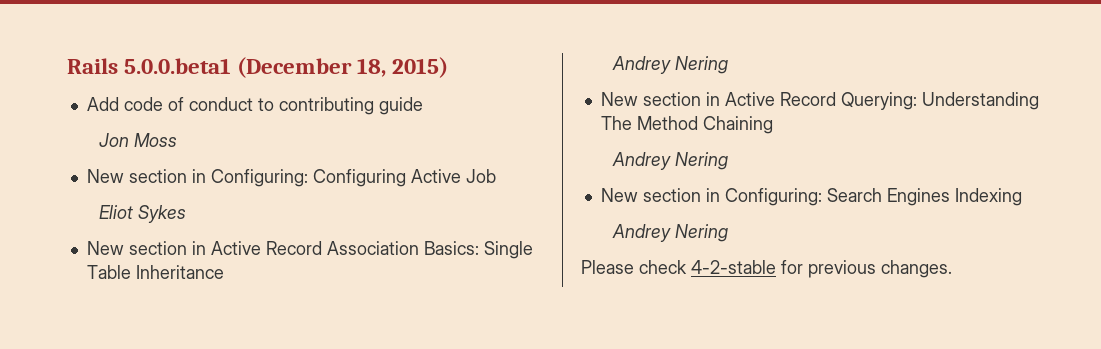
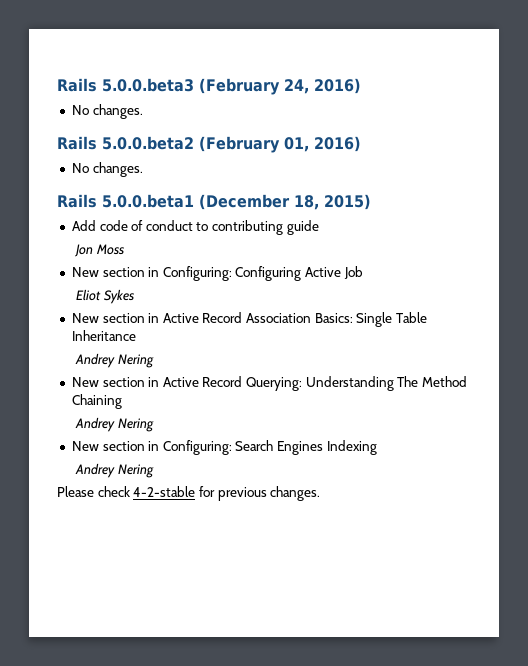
+ Rails 5.0.0.beta3 (February 24, 2016)
+ No changes.
+ Rails 5.0.0.beta2 (February 01, 2016)
+ No changes.

